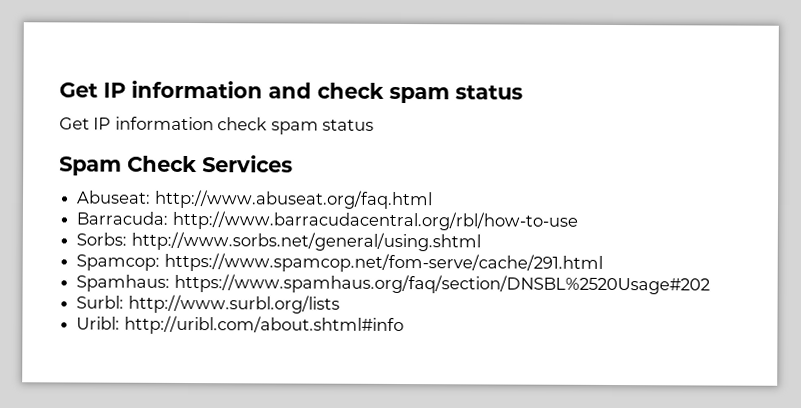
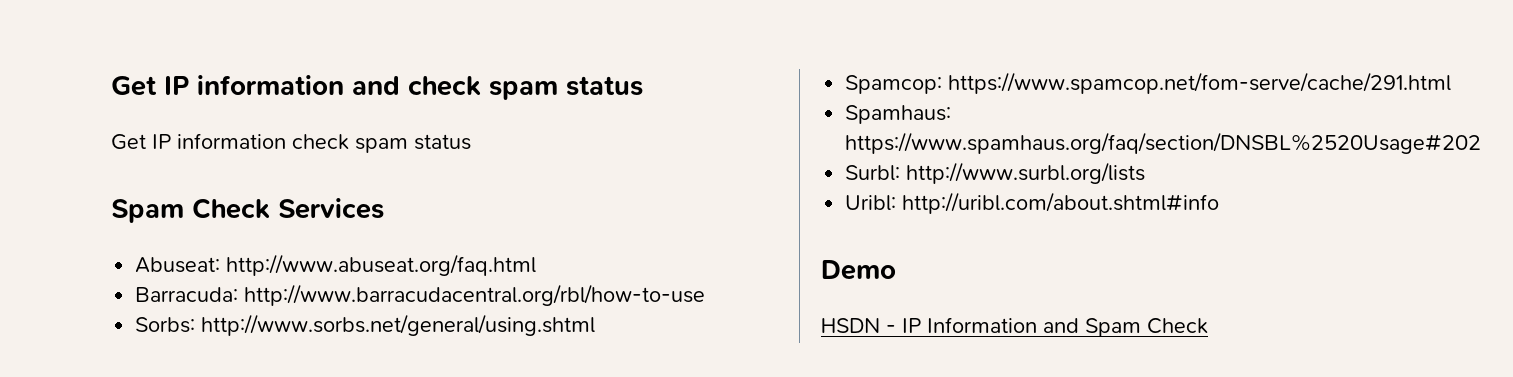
+ Demo
+ HSDN - IP Information and Spam Check

